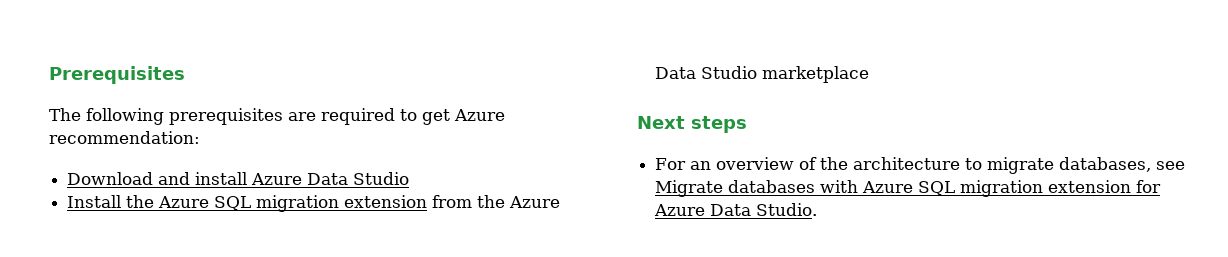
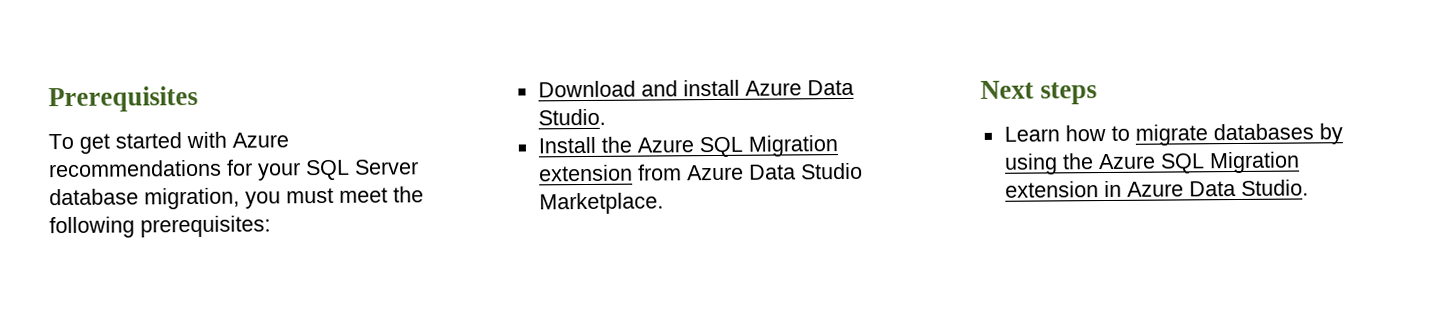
- The following prerequisites are required to get Azure recommendation:
+ To get started with Azure recommendations for your SQL Server database migration, you must meet the following prerequisites:
- Download and install Azure Data Studio
+ Download and install Azure Data Studio.
- Install the Azure SQL migration extension from the Azure Data Studio marketplace
+ Install the Azure SQL Migration extension from Azure Data Studio Marketplace.
- For an overview of the architecture to migrate databases, see Migrate databases with Azure SQL migration extension for Azure Data Studio.
+ Learn how to migrate databases by using the Azure SQL Migration extension in Azure Data Studio.

